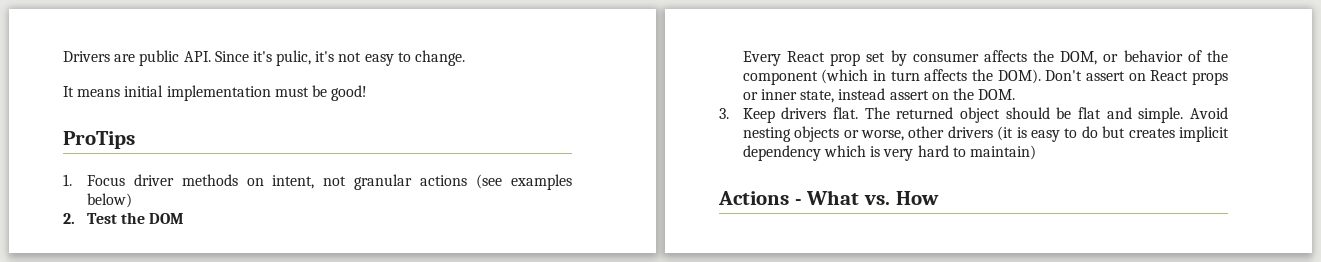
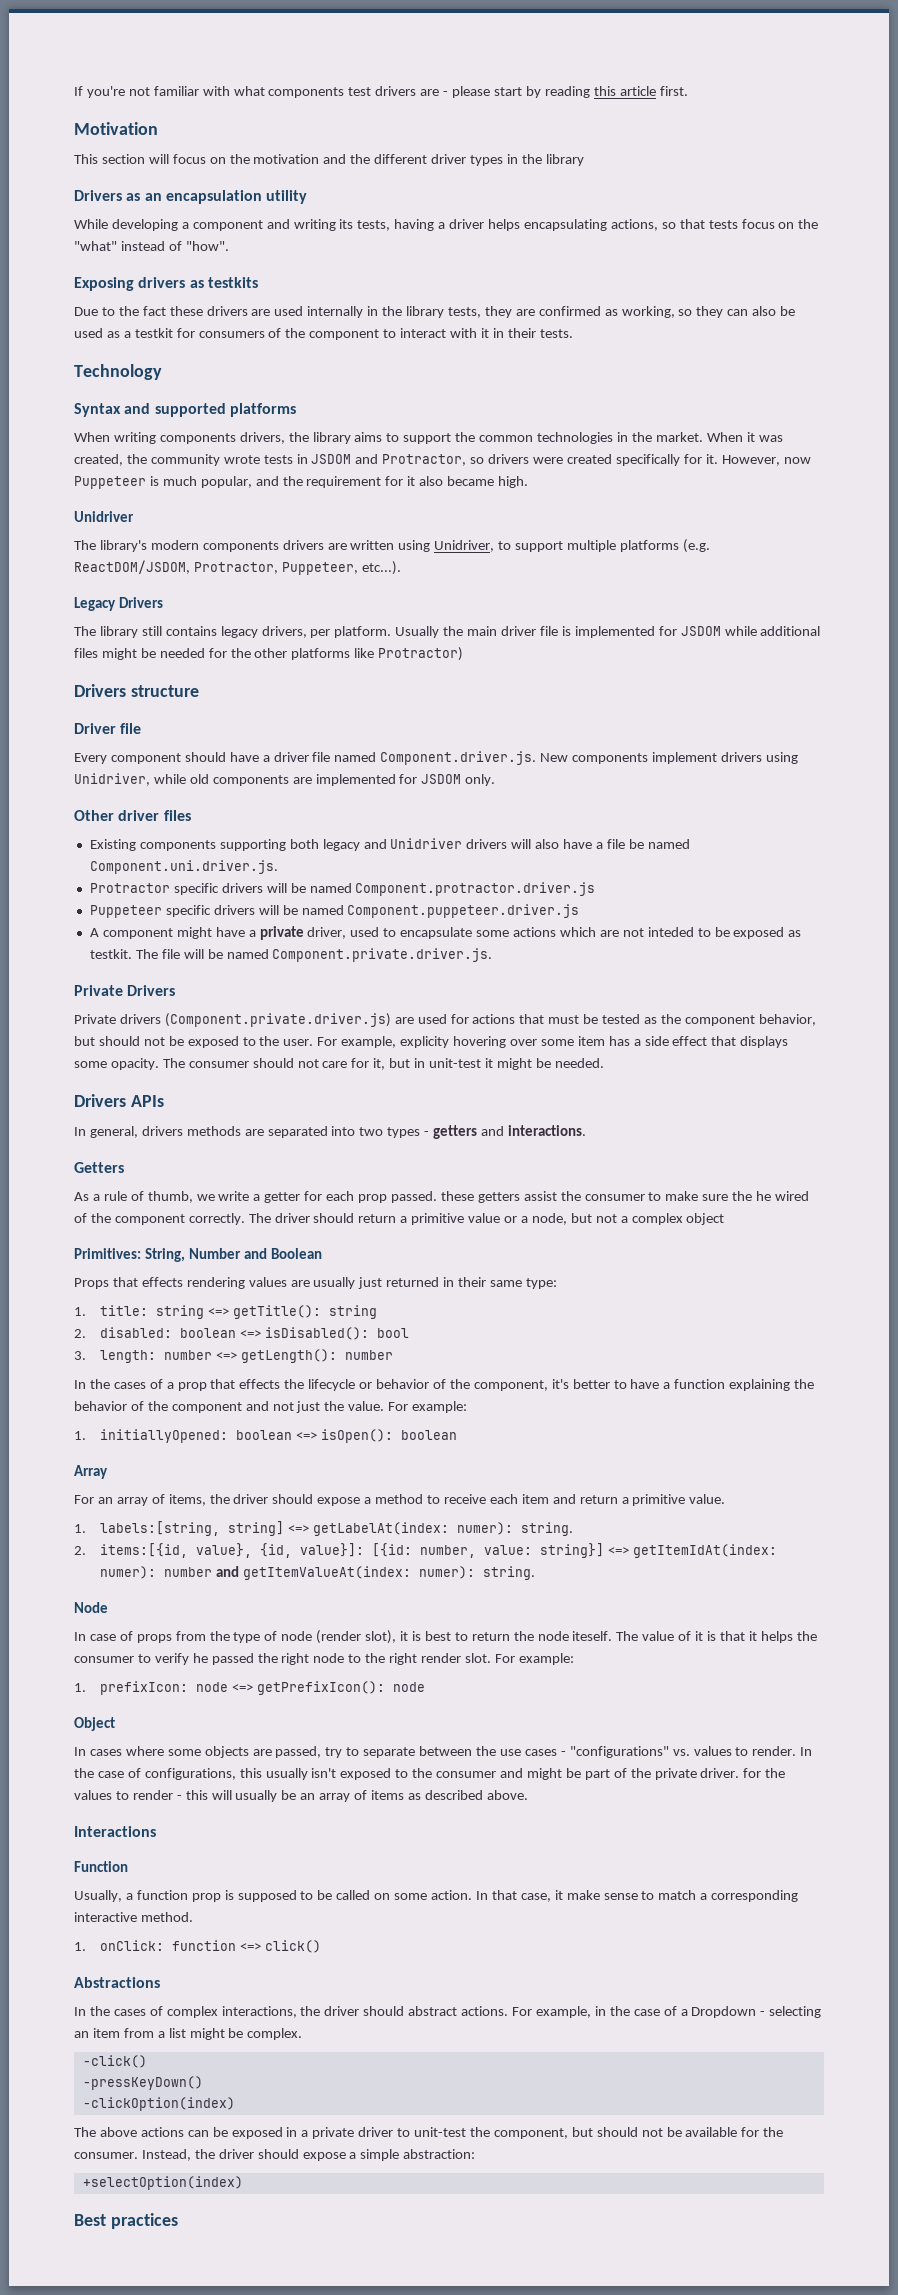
- Drivers are public API. Since it's pulic, it's not easy to change.
- It means initial implementation must be good!
- ProTips
- 1. Focus driver methods on intent, not granular actions (see examples below)
- 2. Test the DOM
- Every React prop set by consumer affects the DOM, or behavior of the component (which in turn affects the DOM). Don't assert on React props or inner state, instead assert on the DOM.
- 3. Keep drivers flat. The returned object should be flat and simple. Avoid nesting objects or worse, other drivers (it is easy to do but creates implicit dependency which is very hard to maintain)
- Actions - What vs. How
+ If you're not familiar with what components test drivers are - please start by reading this article first.
+ Motivation
+ This section will focus on the motivation and the different driver types in the library
+ Drivers as an encapsulation utility
+ While developing a component and writing its tests, having a driver helps encapsulating actions, so that tests focus on the "what" instead of "how".
+ Exposing drivers as testkits
+ Due to the fact these drivers are used internally in the library tests, they are confirmed as working, so they can also be used as a testkit for consumers of the component to interact with it in their tests.
+ Technology
+ Syntax and supported platforms
+ When writing components drivers, the library aims to support the common technologies in the market. When it was created, the community wrote tests in JSDOM and Protractor, so drivers were created specifically for it. However, now Puppeteer is much popular, and the requirement for it also became high.
+ Unidriver
+ The library's modern components drivers are written using Unidriver, to support multiple platforms (e.g. ReactDOM/JSDOM, Protractor, Puppeteer, etc...).
+ Legacy Drivers
+ The library still contains legacy drivers, per platform. Usually the main driver file is implemented for JSDOM while additional files might be needed for the other platforms like Protractor)
+ Drivers structure
+ Driver file
+ Every component should have a driver file named Component.driver.js. New components implement drivers using Unidriver, while old components are implemented for JSDOM only.
+ Other driver files
+ Existing components supporting both legacy and Unidriver drivers will also have a file be named Component.uni.driver.js.
+ Protractor specific drivers will be named Component.protractor.driver.js
+ Puppeteer specific drivers will be named Component.puppeteer.driver.js
+ A component might have a private driver, used to encapsulate some actions which are not inteded to be exposed as testkit. The file will be named Component.private.driver.js.
+ Private Drivers
+ Private drivers (Component.private.driver.js) are used for actions that must be tested as the component behavior, but should not be exposed to the user. For example, explicity hovering over some item has a side effect that displays some opacity. The consumer should not care for it, but in unit-test it might be needed.
+ Drivers APIs
+ In general, drivers methods are separated into two types - getters and interactions.
+ Getters
+ As a rule of thumb, we write a getter for each prop passed. these getters assist the consumer to make sure the he wired of the component correctly. The driver should return a primitive value or a node, but not a complex object
+ Primitives: String, Number and Boolean
+ Props that effects rendering values are usually just returned in their same type:
+ 1. title: string <=> getTitle(): string
+ 2. disabled: boolean <=> isDisabled(): bool
+ 3. length: number <=> getLength(): number
+ In the cases of a prop that effects the lifecycle or behavior of the component, it's better to have a function explaining the behavior of the component and not just the value. For example:
+ 1. initiallyOpened: boolean <=> isOpen(): boolean
+ Array
+ For an array of items, the driver should expose a method to receive each item and return a primitive value.
+ 1. labels:[string, string] <=> getLabelAt(index: numer): string.
+ 2. items:[{id, value}, {id, value}]: [{id: number, value: string}] <=> getItemIdAt(index: numer): number and getItemValueAt(index: numer): string.
+ Node
+ In case of props from the type of node (render slot), it is best to return the node iteself. The value of it is that it helps the consumer to verify he passed the right node to the right render slot. For example:
+ 1. prefixIcon: node <=> getPrefixIcon(): node
+ Object
+ In cases where some objects are passed, try to separate between the use cases - "configurations" vs. values to render. In the case of configurations, this usually isn't exposed to the consumer and might be part of the private driver. for the values to render - this will usually be an array of items as described above.
+ Interactions
+ Function
+ Usually, a function prop is supposed to be called on some action. In that case, it make sense to match a corresponding interactive method.
+ 1. onClick: function <=> click()
+ Abstractions
+ In the cases of complex interactions, the driver should abstract actions. For example, in the case of a Dropdown - selecting an item from a list might be complex.
+ -click()
+ -pressKeyDown()
+ -clickOption(index)
+ The above actions can be exposed in a private driver to unit-test the component, but should not be available for the consumer. Instead, the driver should expose a simple abstraction:
+ +selectOption(index)
+ Best practices

